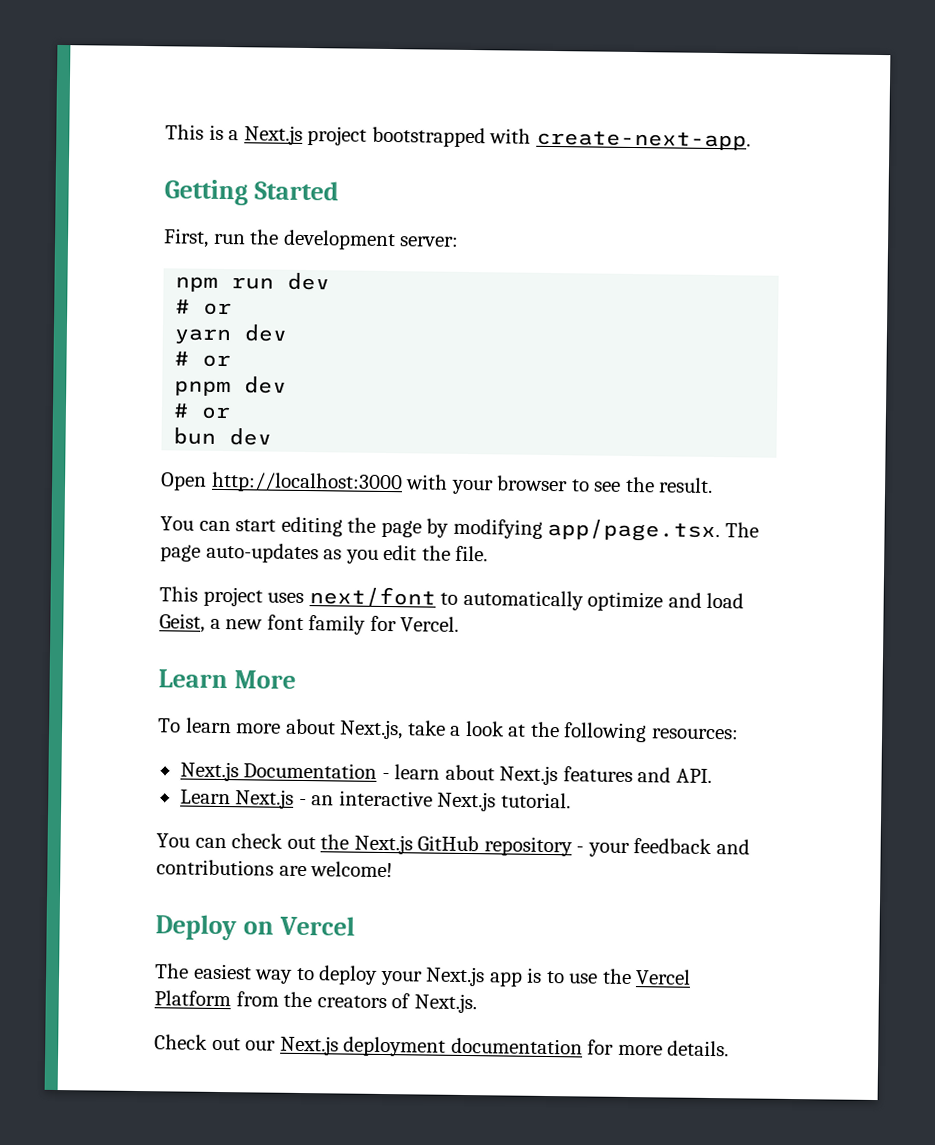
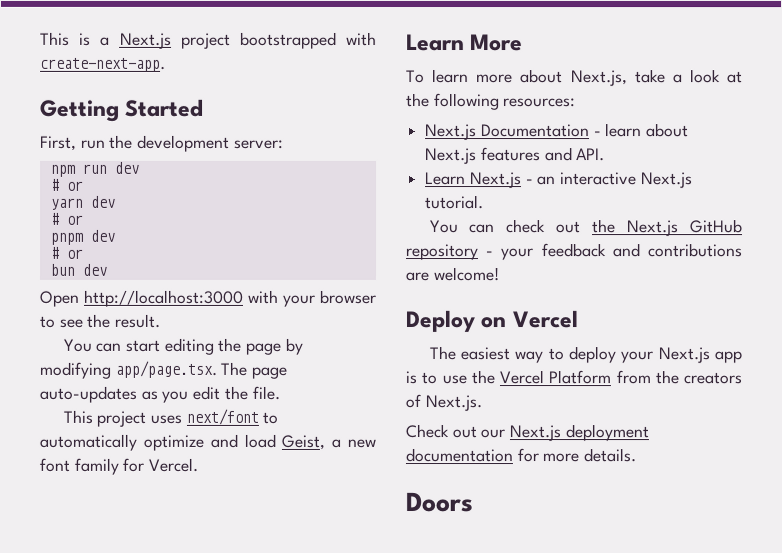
+ Doors

